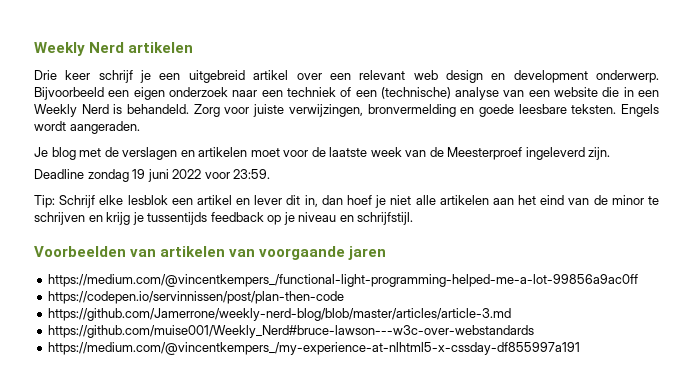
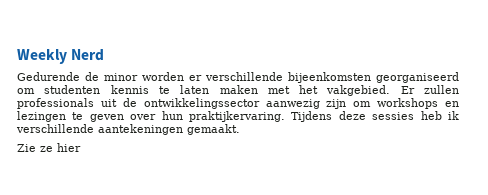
- Weekly Nerd artikelen
- Drie keer schrijf je een uitgebreid artikel over een relevant web design en development onderwerp. Bijvoorbeeld een eigen onderzoek naar een techniek of een (technische) analyse van een website die in een Weekly Nerd is behandeld. Zorg voor juiste verwijzingen, bronvermelding en goede leesbare teksten. Engels wordt aangeraden.
- Je blog met de verslagen en artikelen moet voor de laatste week van de Meesterproef ingeleverd zijn.
- Deadline zondag 19 juni 2022 voor 23:59.
- Tip: Schrijf elke lesblok een artikel en lever dit in, dan hoef je niet alle artikelen aan het eind van de minor te schrijven en krijg je tussentijds feedback op je niveau en schrijfstijl.
- Voorbeelden van artikelen van voorgaande jaren
- https://medium.com/@vincentkempers_/functional-light-programming-helped-me-a-lot-99856a9ac0ff
- https://codepen.io/servinnissen/post/plan-then-code
- https://github.com/Jamerrone/weekly-nerd-blog/blob/master/articles/article-3.md
- https://github.com/muise001/Weekly_Nerd#bruce-lawson---w3c-over-webstandards
- https://medium.com/@vincentkempers_/my-experience-at-nlhtml5-x-cssday-df855997a191
+ Weekly Nerd
+ Gedurende de minor worden er verschillende bijeenkomsten georganiseerd om studenten kennis te laten maken met het vakgebied. Er zullen professionals uit de ontwikkelingssector aanwezig zijn om workshops en lezingen te geven over hun praktijkervaring. Tijdens deze sessies heb ik verschillende aantekeningen gemaakt.
+ Zie ze hier

